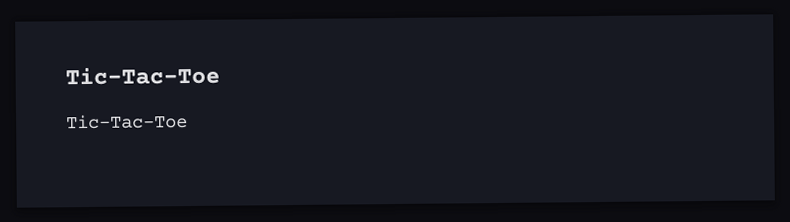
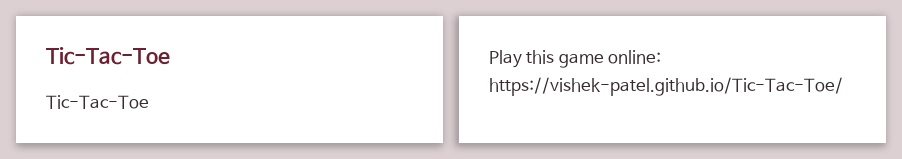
+ Play this game online: https://vishek-patel.github.io/Tic-Tac-Toe/

